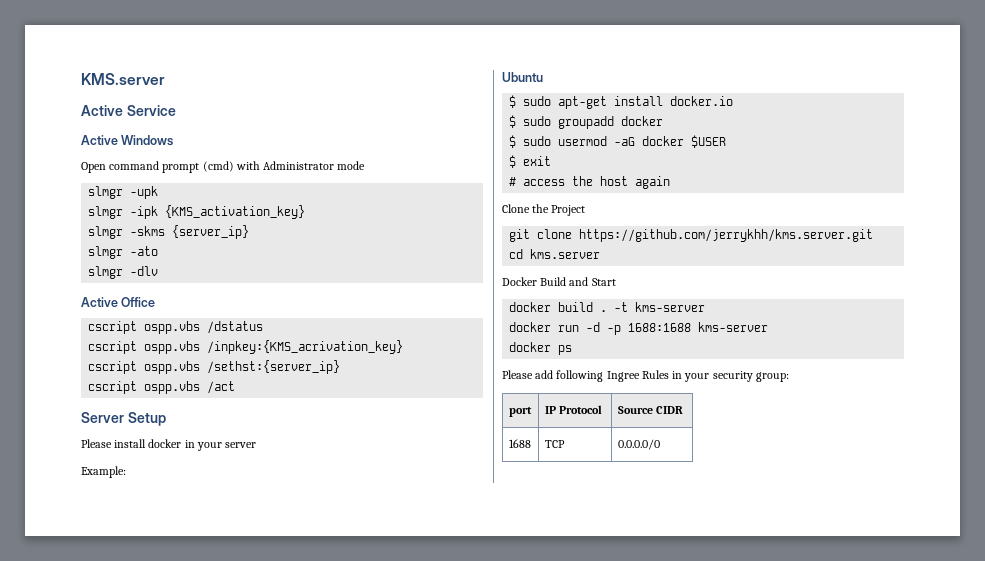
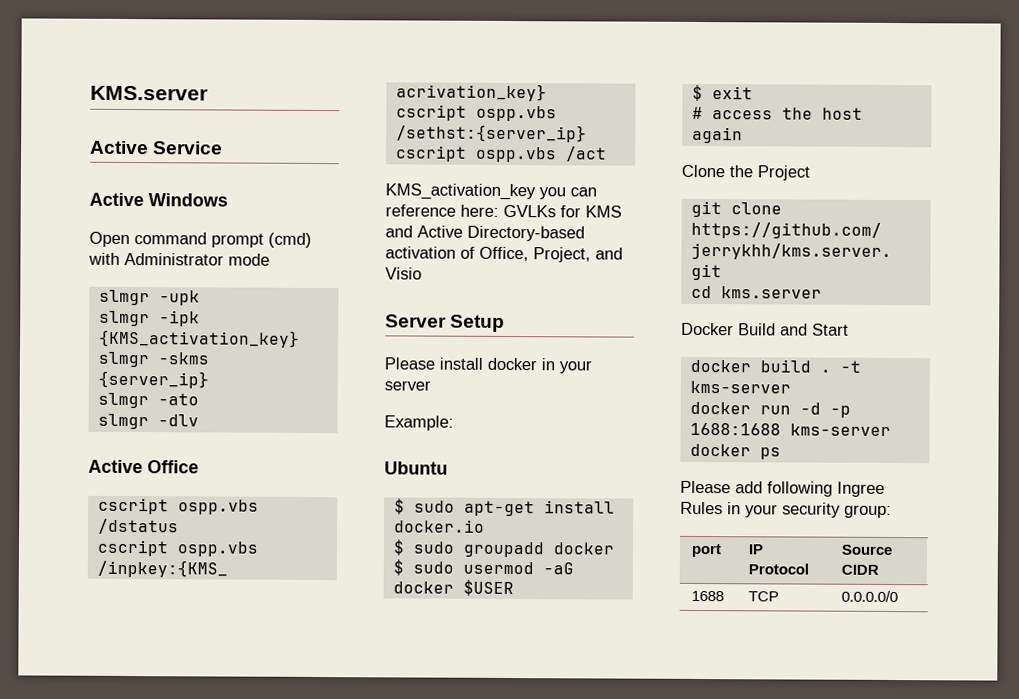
+ KMS_activation_key you can reference here: GVLKs for KMS and Active Directory-based activation of Office, Project, and Visio

